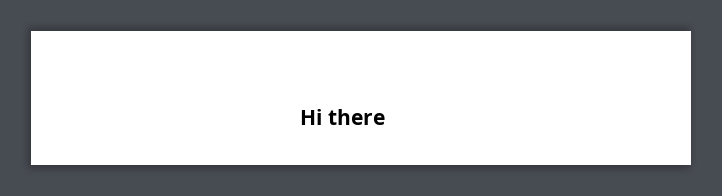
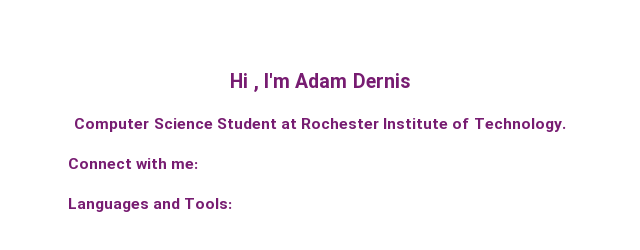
- Hi there
+ Hi , I'm Adam Dernis
+ Computer Science Student at Rochester Institute of Technology.
+ Connect with me:
+ Languages and Tools:

